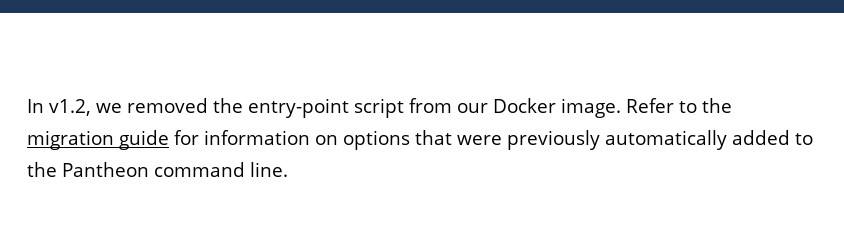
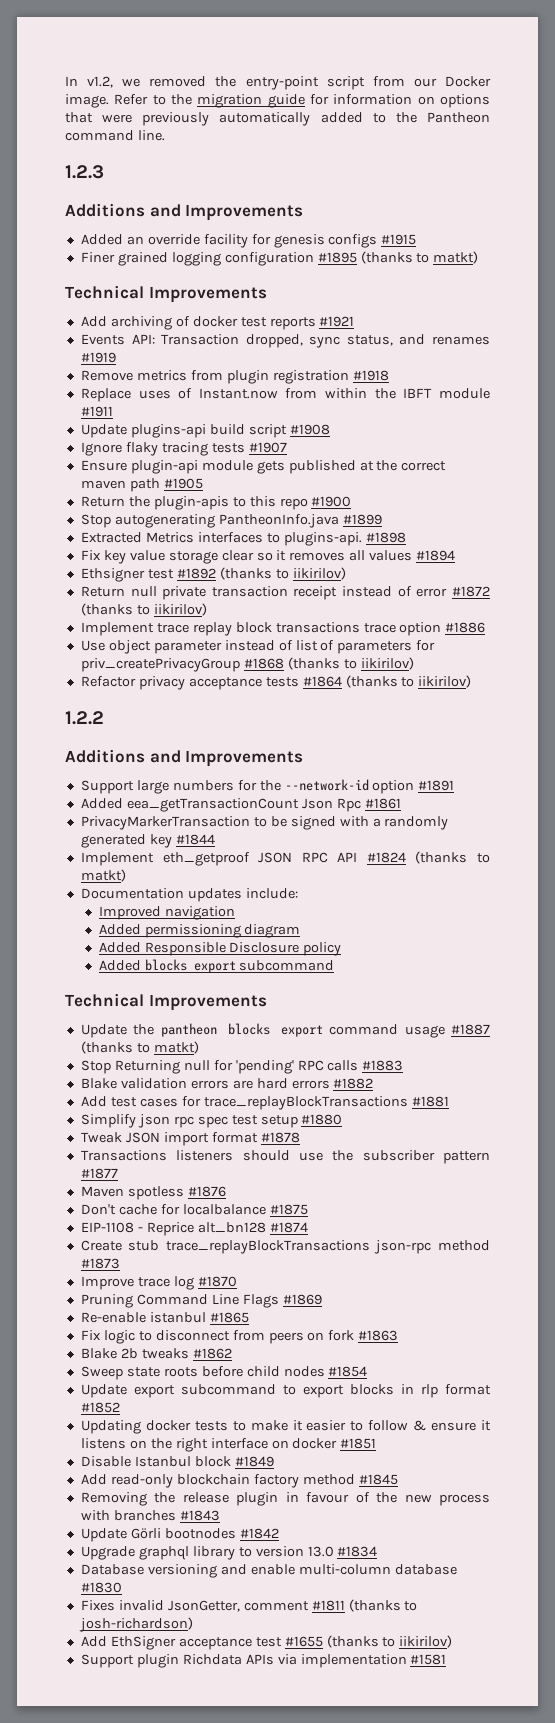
+ 1.2.3
+ Additions and Improvements
+ Added an override facility for genesis configs #1915
+ Finer grained logging configuration #1895 (thanks to matkt)
+ Technical Improvements
+ Add archiving of docker test reports #1921
+ Events API: Transaction dropped, sync status, and renames #1919
+ Remove metrics from plugin registration #1918
+ Replace uses of Instant.now from within the IBFT module #1911
+ Update plugins-api build script #1908
+ Ignore flaky tracing tests #1907
+ Ensure plugin-api module gets published at the correct maven path #1905
+ Return the plugin-apis to this repo #1900
+ Stop autogenerating PantheonInfo.java #1899
+ Extracted Metrics interfaces to plugins-api. #1898
+ Fix key value storage clear so it removes all values #1894
+ Ethsigner test #1892 (thanks to iikirilov)
+ Return null private transaction receipt instead of error #1872 (thanks to iikirilov)
+ Implement trace replay block transactions trace option #1886
+ Use object parameter instead of list of parameters for priv_createPrivacyGroup #1868 (thanks to iikirilov)
+ Refactor privacy acceptance tests #1864 (thanks to iikirilov)
+ 1.2.2
+ Additions and Improvements
+ Support large numbers for the --network-id option #1891
+ Added eea_getTransactionCount Json Rpc #1861
+ PrivacyMarkerTransaction to be signed with a randomly generated key #1844
+ Implement eth_getproof JSON RPC API #1824 (thanks to matkt)
+ Documentation updates include:
+ Improved navigation
+ Added permissioning diagram
+ Added Responsible Disclosure policy
+ Added blocks export subcommand
+ Technical Improvements
+ Update the pantheon blocks export command usage #1887 (thanks to matkt)
+ Stop Returning null for 'pending' RPC calls #1883
+ Blake validation errors are hard errors #1882
+ Add test cases for trace_replayBlockTransactions #1881
+ Simplify json rpc spec test setup #1880
+ Tweak JSON import format #1878
+ Transactions listeners should use the subscriber pattern #1877
+ Maven spotless #1876
+ Don't cache for localbalance #1875
+ EIP-1108 - Reprice alt_bn128 #1874
+ Create stub trace_replayBlockTransactions json-rpc method #1873
+ Improve trace log #1870
+ Pruning Command Line Flags #1869
+ Re-enable istanbul #1865
+ Fix logic to disconnect from peers on fork #1863
+ Blake 2b tweaks #1862
+ Sweep state roots before child nodes #1854
+ Update export subcommand to export blocks in rlp format #1852
+ Updating docker tests to make it easier to follow & ensure it listens on the right interface on docker #1851
+ Disable Istanbul block #1849
+ Add read-only blockchain factory method #1845
+ Removing the release plugin in favour of the new process with branches #1843
+ Update Görli bootnodes #1842
+ Upgrade graphql library to version 13.0 #1834
+ Database versioning and enable multi-column database #1830
+ Fixes invalid JsonGetter, comment #1811 (thanks to josh-richardson)
+ Add EthSigner acceptance test #1655 (thanks to iikirilov)
+ Support plugin Richdata APIs via implementation #1581

